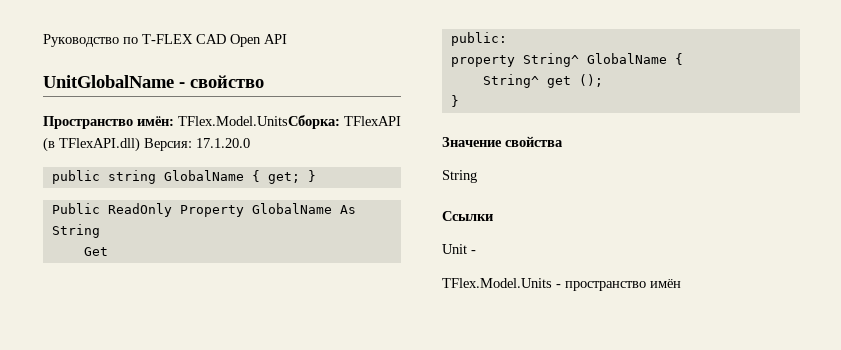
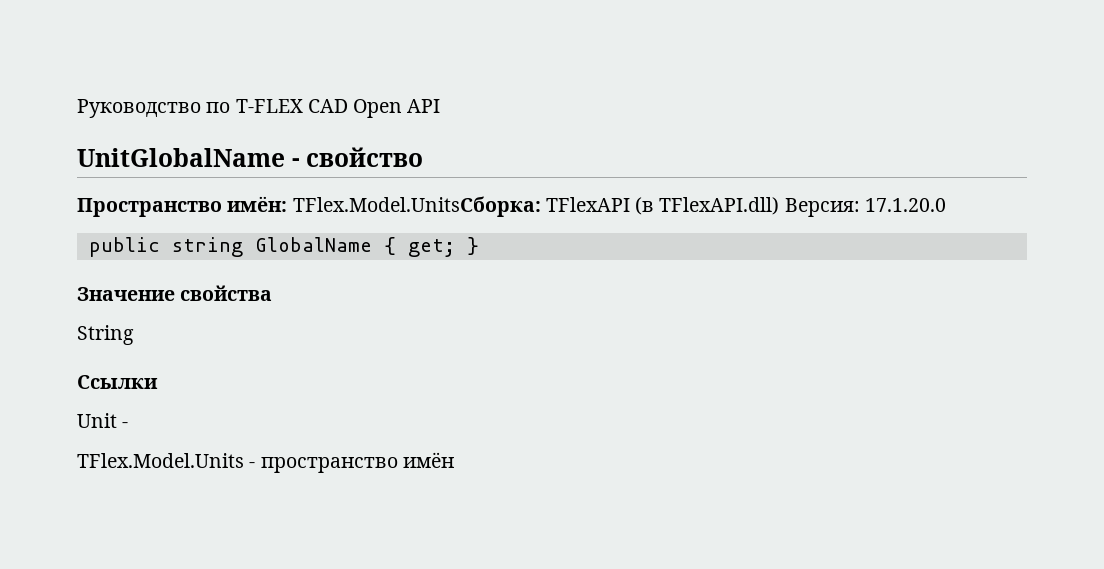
- Public ReadOnly Property GlobalName As String
- Get
- public:
- property String^ GlobalName {
- String^ get ();
- }

